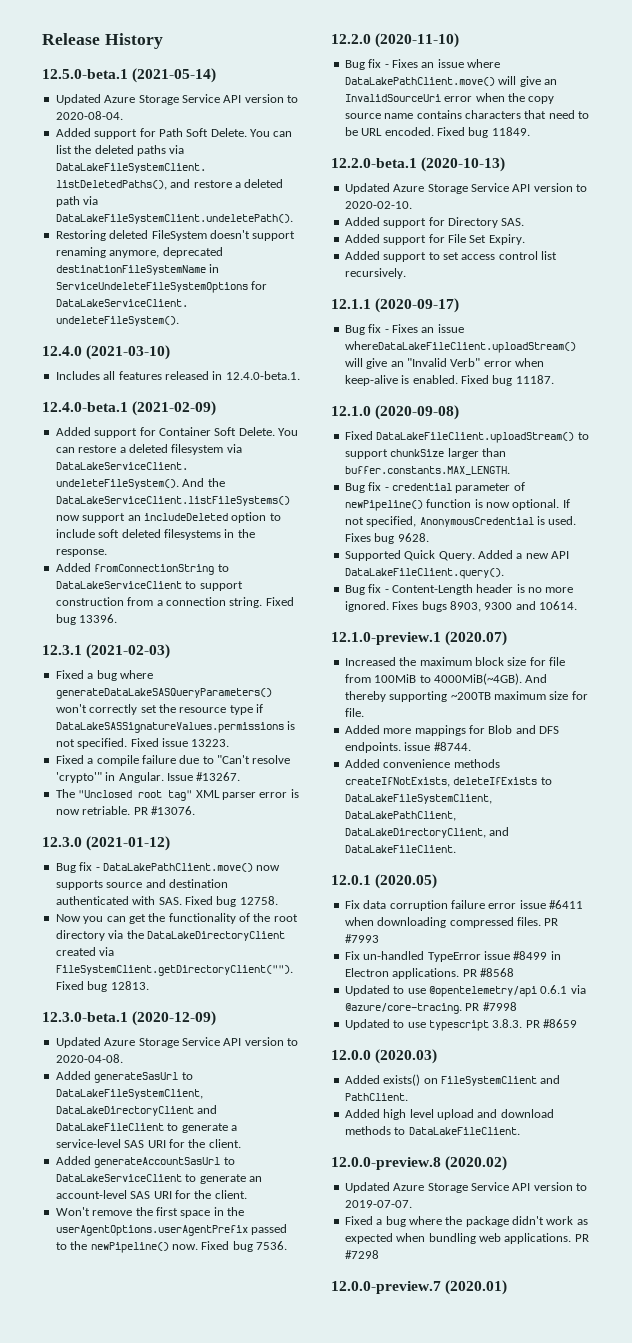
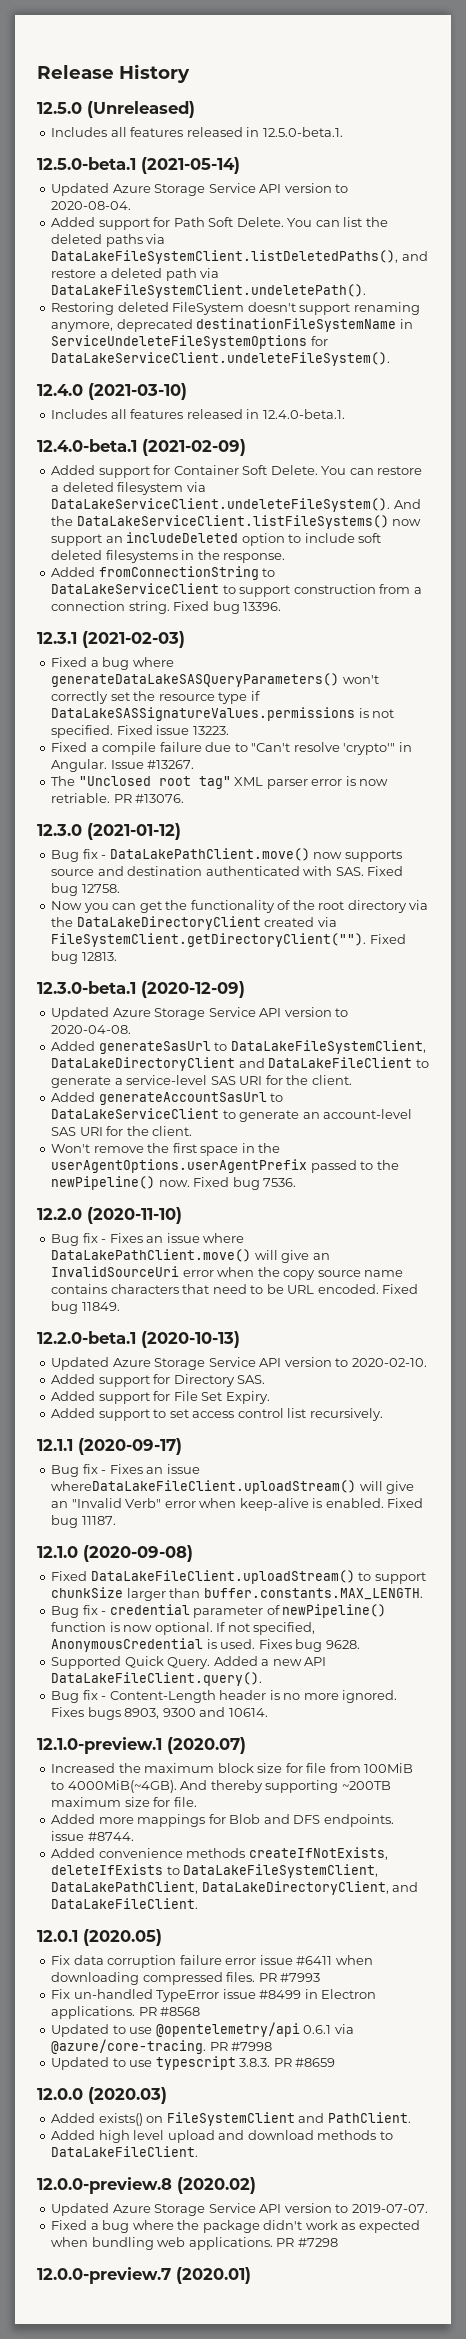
+ 12.5.0 (Unreleased)
+ Includes all features released in 12.5.0-beta.1.

